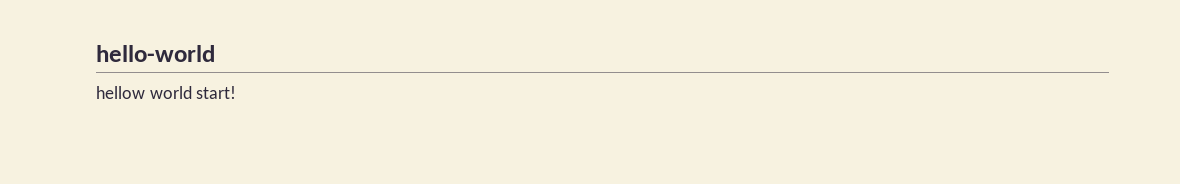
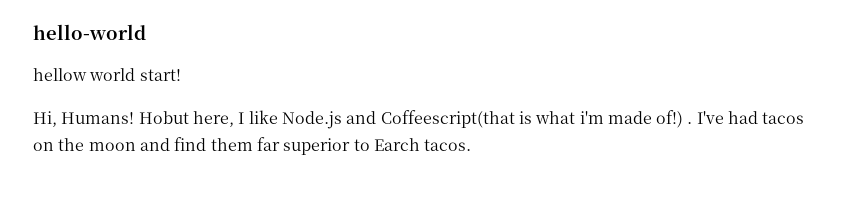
+ Hi, Humans! Hobut here, I like Node.js and Coffeescript(that is what i'm made of!) . I've had tacos on the moon and find them far superior to Earch tacos.

